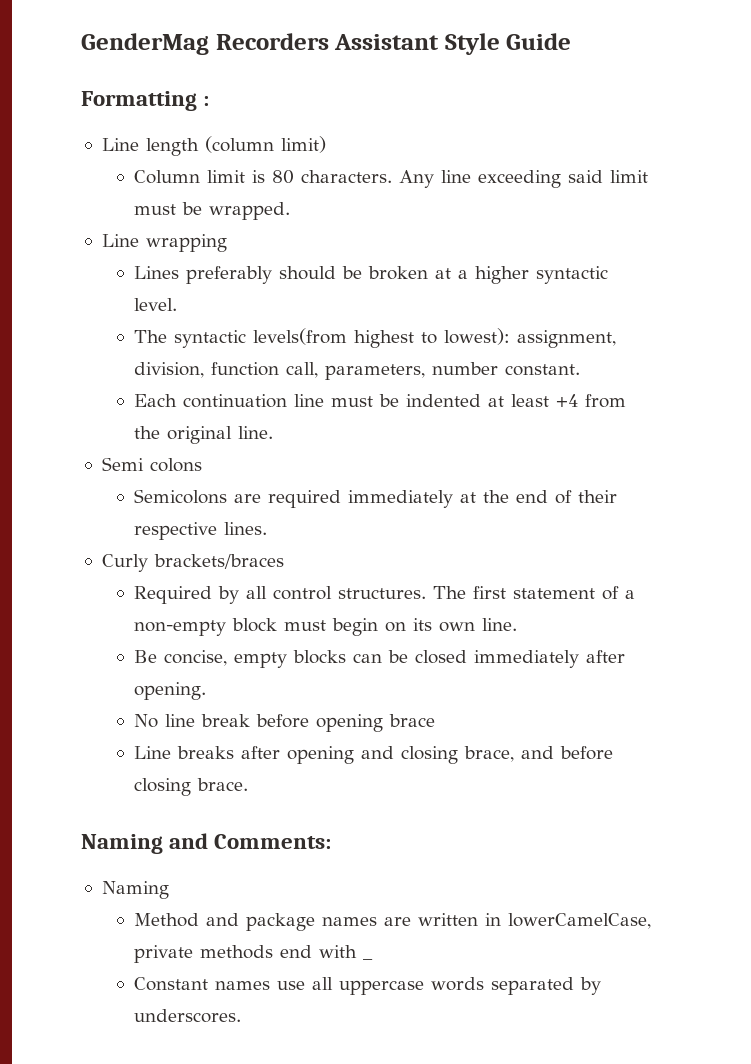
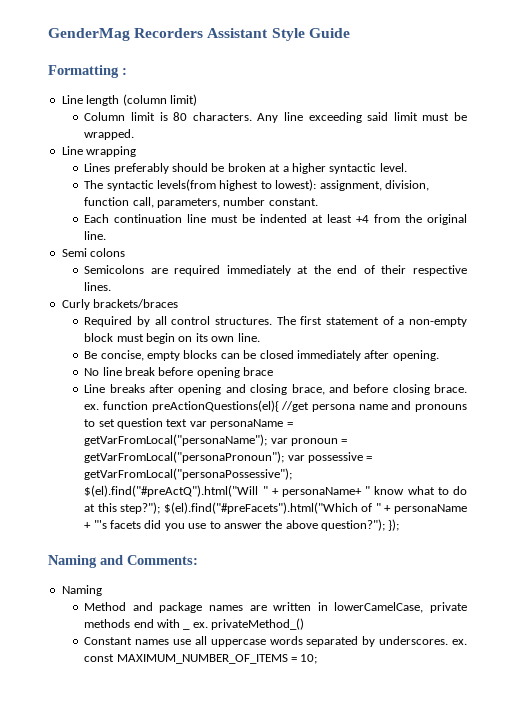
- Line breaks after opening and closing brace, and before closing brace.
+ Line breaks after opening and closing brace, and before closing brace. ex. function preActionQuestions(el){ //get persona name and pronouns to set question text var personaName = getVarFromLocal("personaName"); var pronoun = getVarFromLocal("personaPronoun"); var possessive = getVarFromLocal("personaPossessive"); $(el).find("#preActQ").html("Will " + personaName+ " know what to do at this step?"); $(el).find("#preFacets").html("Which of " + personaName + "'s facets did you use to answer the above question?"); });
- Method and package names are written in lowerCamelCase, private methods end with _
+ Method and package names are written in lowerCamelCase, private methods end with _ ex. privateMethod_()
- Constant names use all uppercase words separated by underscores.
+ Constant names use all uppercase words separated by underscores. ex. const MAXIMUM_NUMBER_OF_ITEMS = 10;

